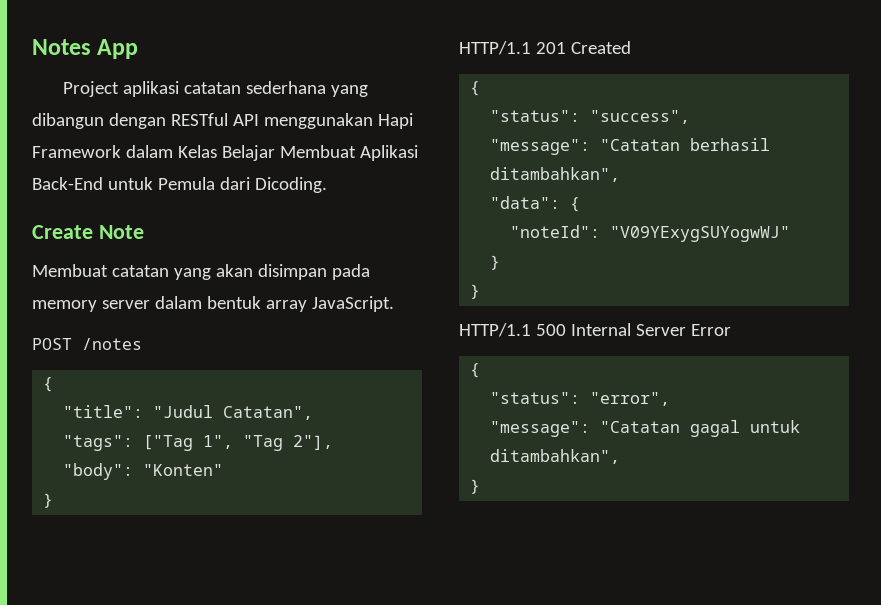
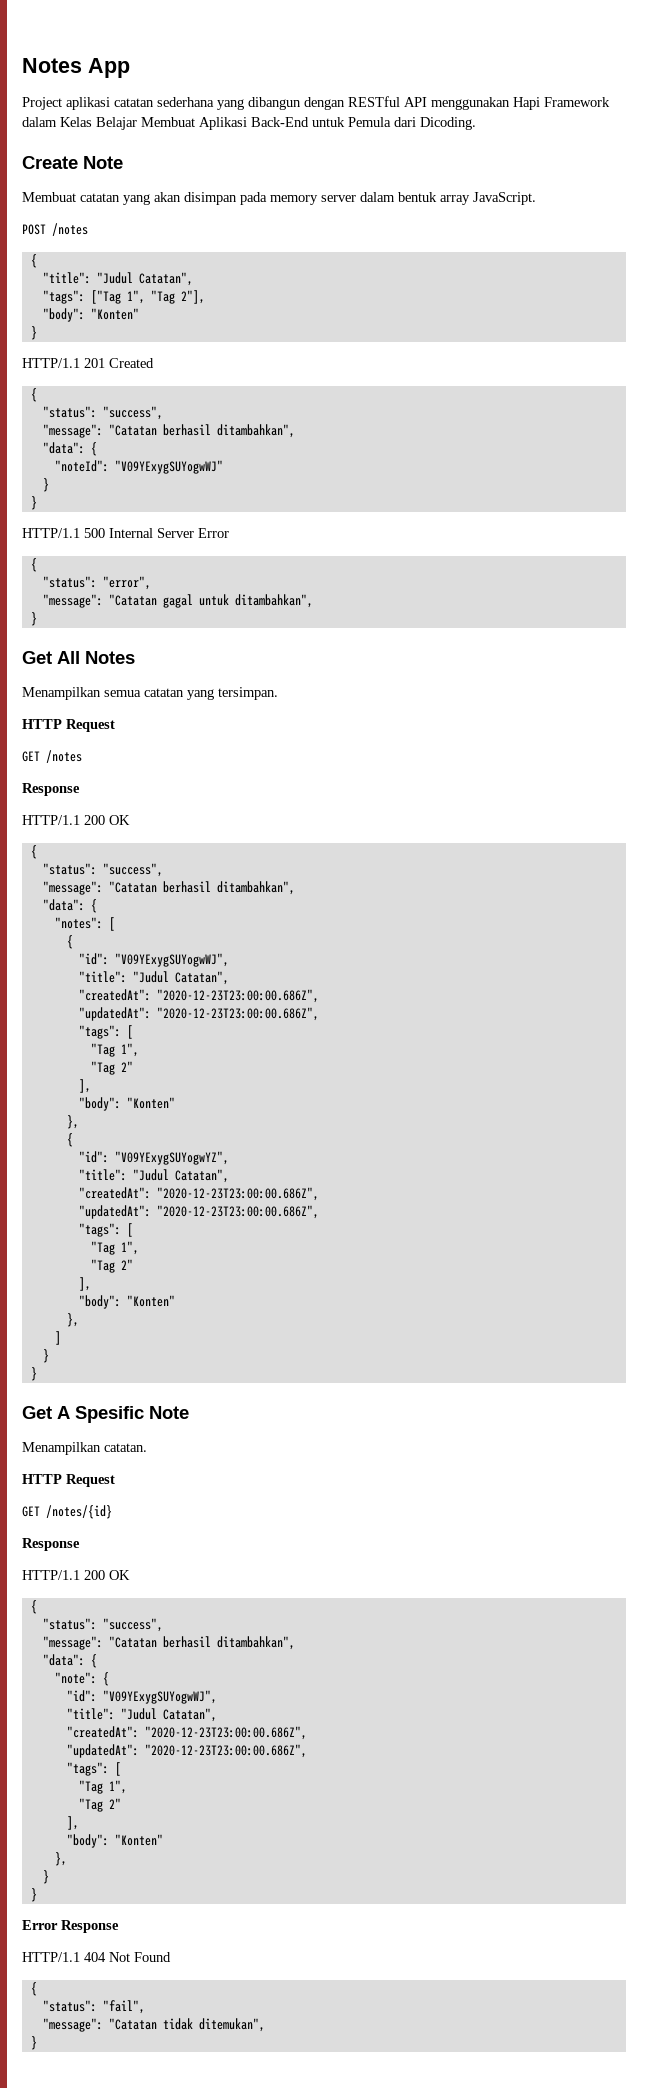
+ Get All Notes
+ Menampilkan semua catatan yang tersimpan.
+ HTTP Request
+ GET /notes
+ Response
+ HTTP/1.1 200 OK
+ {
+ "status": "success",
+ "message": "Catatan berhasil ditambahkan",
+ "data": {
+ "notes": [
+ {
+ "id": "V09YExygSUYogwWJ",
+ "title": "Judul Catatan",
+ "createdAt": "2020-12-23T23:00:00.686Z",
+ "updatedAt": "2020-12-23T23:00:00.686Z",
+ "tags": [
+ "Tag 1",
+ "Tag 2"
+ ],
+ "body": "Konten"
+ },
+ {
+ "id": "V09YExygSUYogwYZ",
+ "title": "Judul Catatan",
+ "createdAt": "2020-12-23T23:00:00.686Z",
+ "updatedAt": "2020-12-23T23:00:00.686Z",
+ "tags": [
+ "Tag 1",
+ "Tag 2"
+ ],
+ "body": "Konten"
+ },
+ ]
+ }
+ }
+ Get A Spesific Note
+ Menampilkan catatan.
+ HTTP Request
+ GET /notes/{id}
+ Response
+ HTTP/1.1 200 OK
+ {
+ "status": "success",
+ "message": "Catatan berhasil ditambahkan",
+ "data": {
+ "note": {
+ "id": "V09YExygSUYogwWJ",
+ "title": "Judul Catatan",
+ "createdAt": "2020-12-23T23:00:00.686Z",
+ "updatedAt": "2020-12-23T23:00:00.686Z",
+ "tags": [
+ "Tag 1",
+ "Tag 2"
+ ],
+ "body": "Konten"
+ },
+ }
+ }
+ Error Response
+ HTTP/1.1 404 Not Found
+ {
+ "status": "fail",
+ "message": "Catatan tidak ditemukan",
+ }

